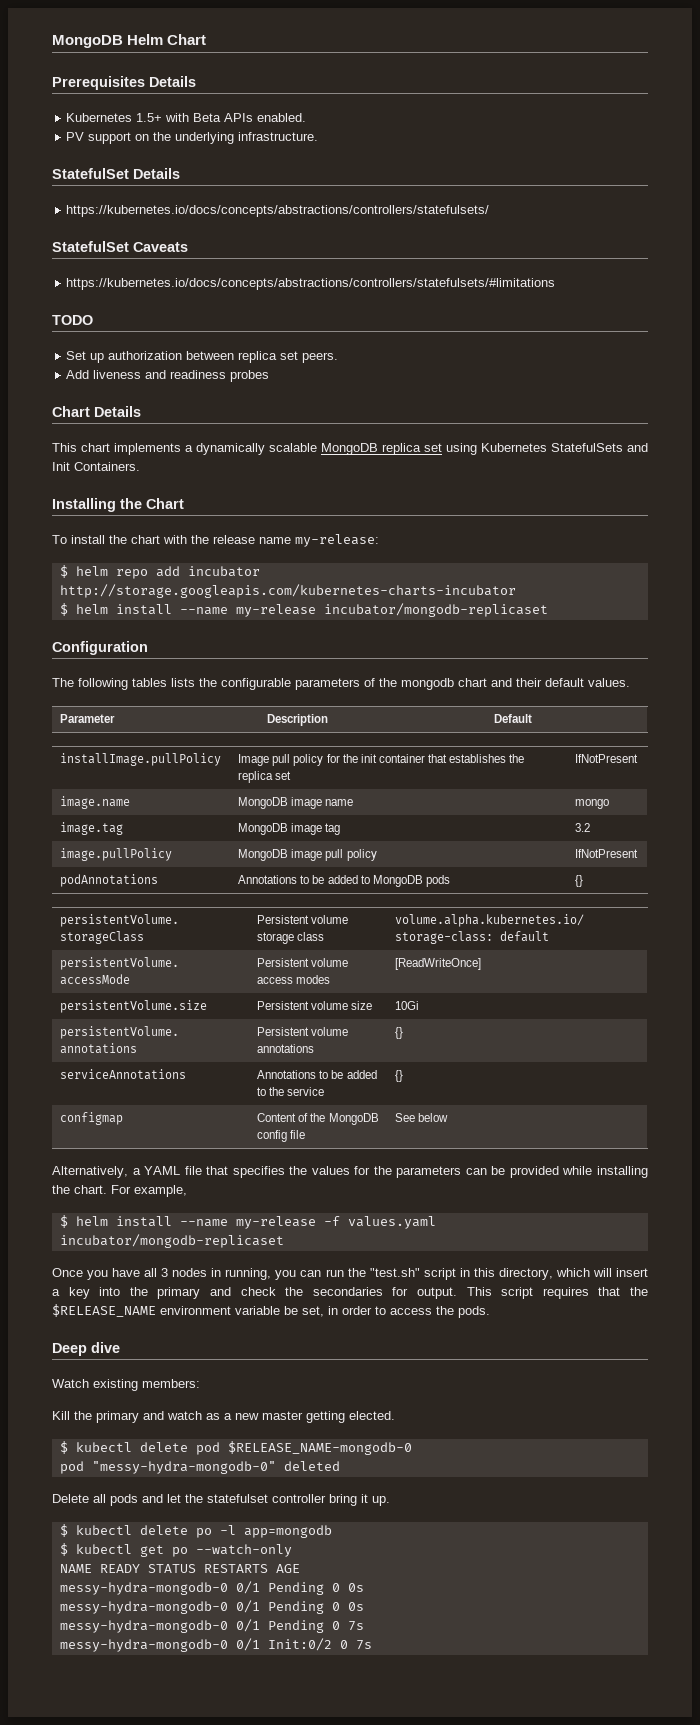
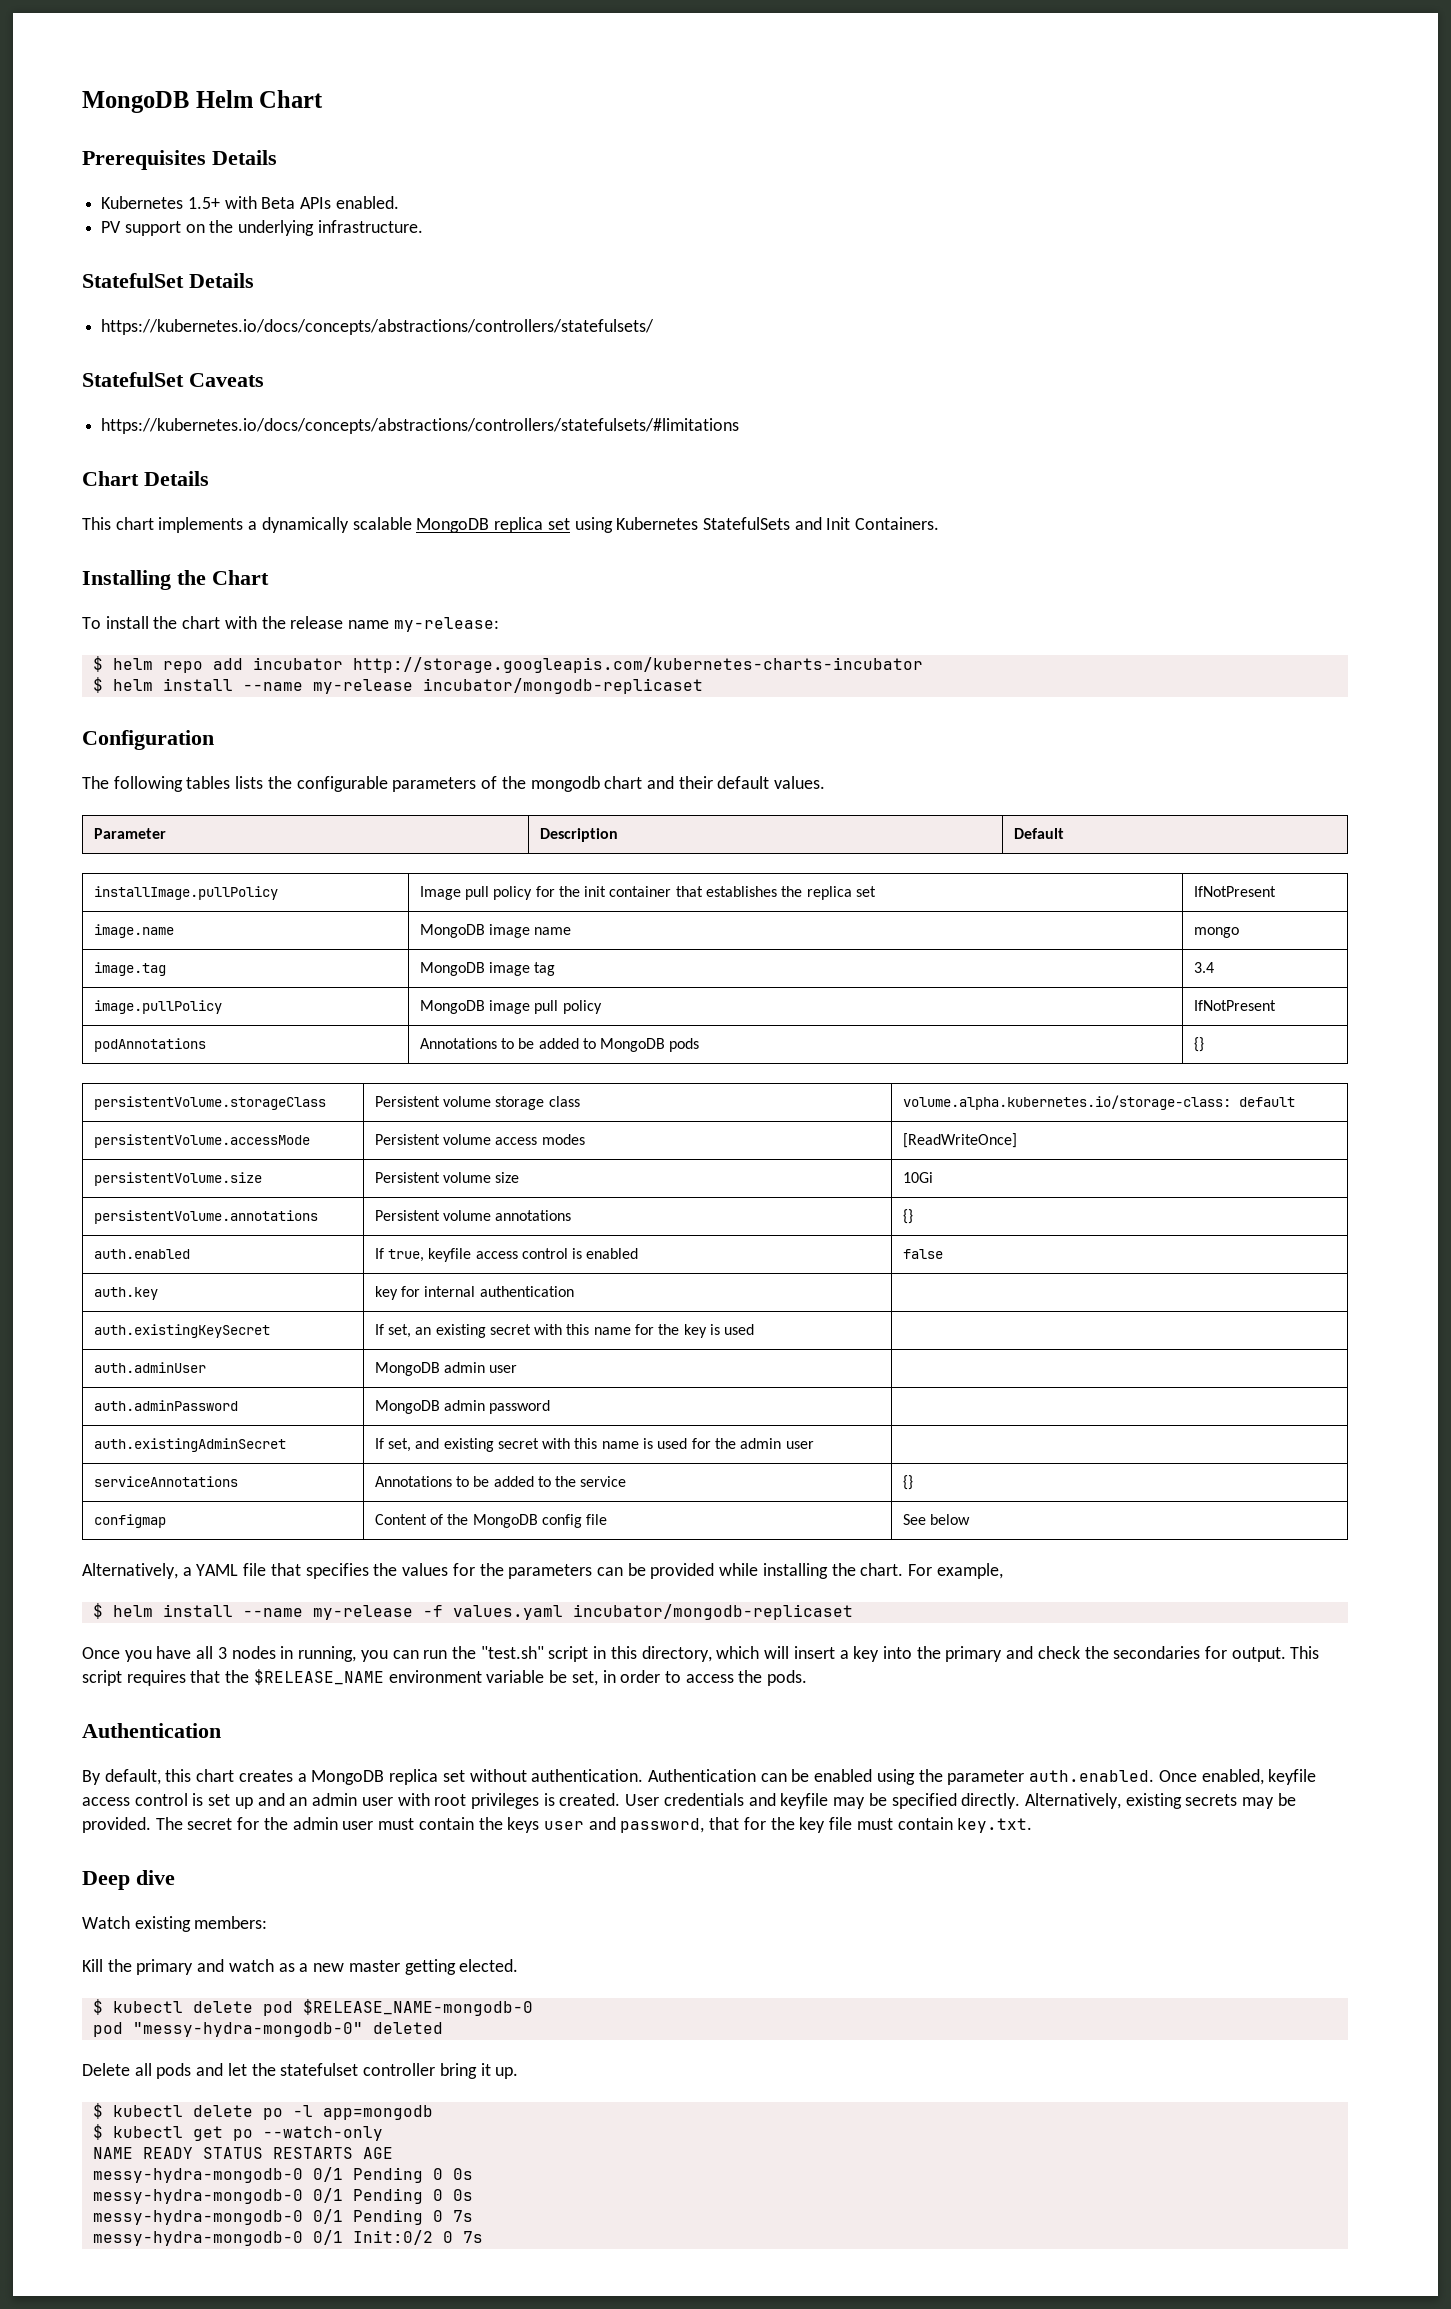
- TODO
- Set up authorization between replica set peers.
- Add liveness and readiness probes
- image.tag | MongoDB image tag | 3.2
+ image.tag | MongoDB image tag | 3.4
+ auth.enabled | If true, keyfile access control is enabled | false
+ auth.key | key for internal authentication |
+ auth.existingKeySecret | If set, an existing secret with this name for the key is used |
+ auth.adminUser | MongoDB admin user |
+ auth.adminPassword | MongoDB admin password |
+ auth.existingAdminSecret | If set, and existing secret with this name is used for the admin user |
  This script requires that the $RELEASE_NAME environment variable be set, in order to access the pods.
+ Authentication
+ By default, this chart creates a MongoDB replica set without authentication. Authentication can be enabled using the parameter auth.enabled. Once enabled, keyfile access control is set up and an admin user with root privileges is created. User credentials and keyfile may be specified directly. Alternatively, existing secrets may be provided. The secret for the admin user must contain the keys user and password, that for the key file must contain key.txt.

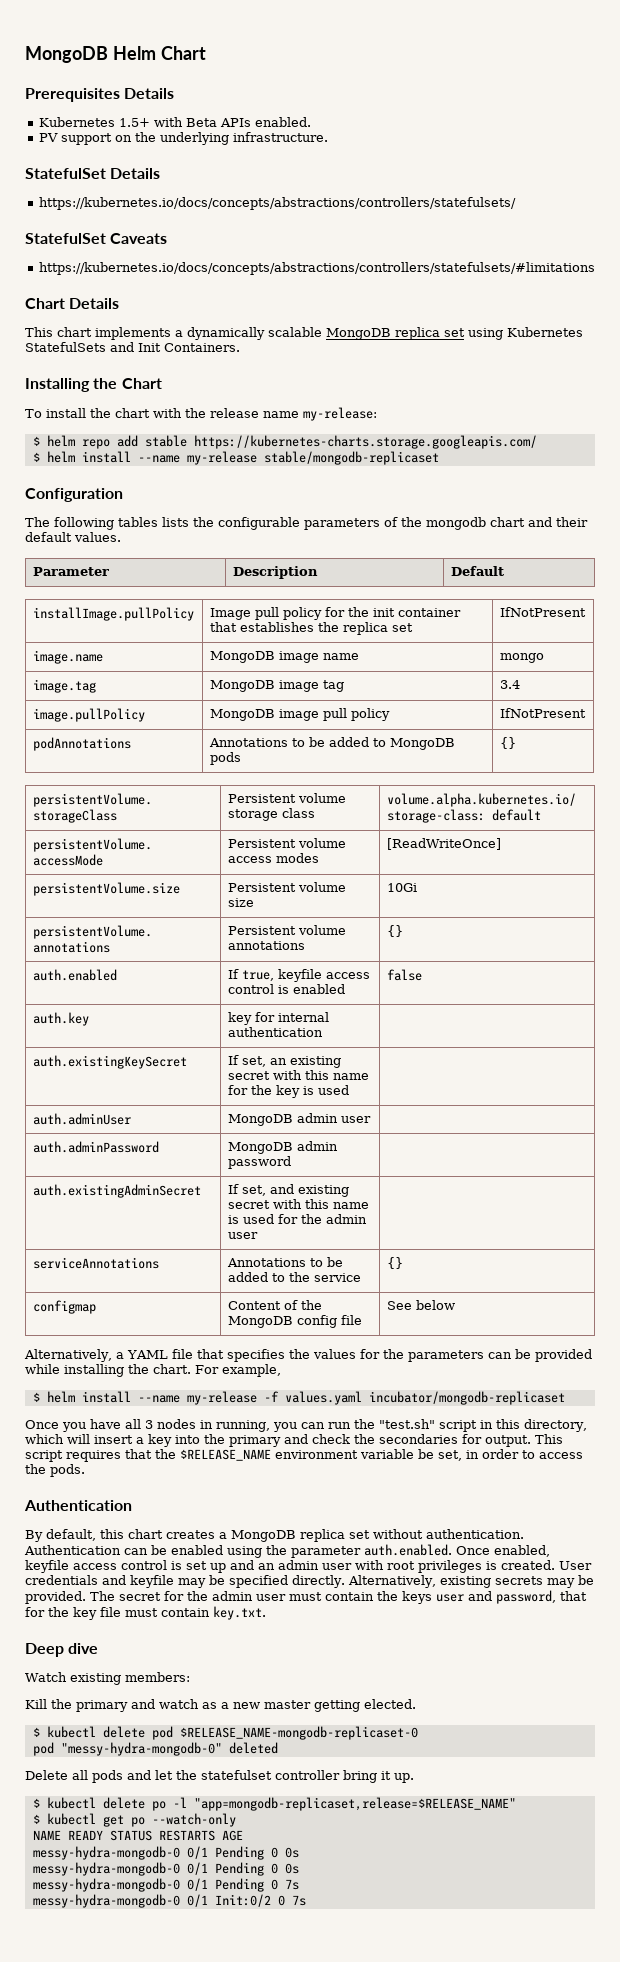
- $ helm repo add incubator http://storage.googleapis.com/kubernetes-charts-incubator
- $ helm install --name my-release incubator/mongodb-replicaset
+ $ helm repo add stable https://kubernetes-charts.storage.googleapis.com/
+ $ helm install --name my-release stable/mongodb-replicaset
- $ kubectl delete pod $RELEASE_NAME-mongodb-0
+ $ kubectl delete pod $RELEASE_NAME-mongodb-replicaset-0
- $ kubectl delete po -l app=mongodb
+ $ kubectl delete po -l "app=mongodb-replicaset,release=$RELEASE_NAME"

